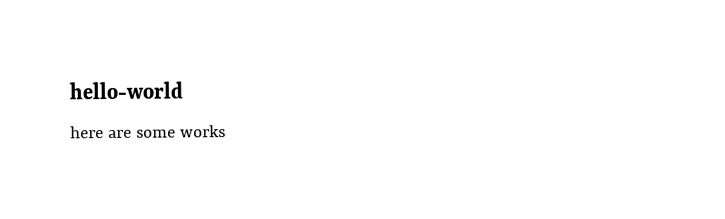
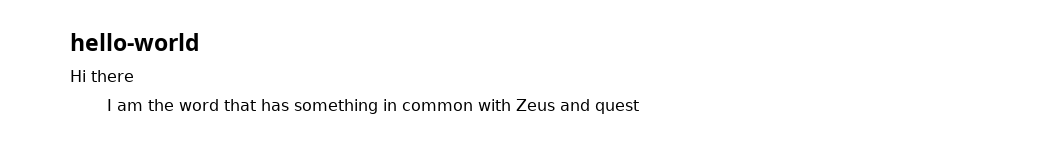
- here are some works
+ Hi there
+ I am the word that has something in common with Zeus and quest

